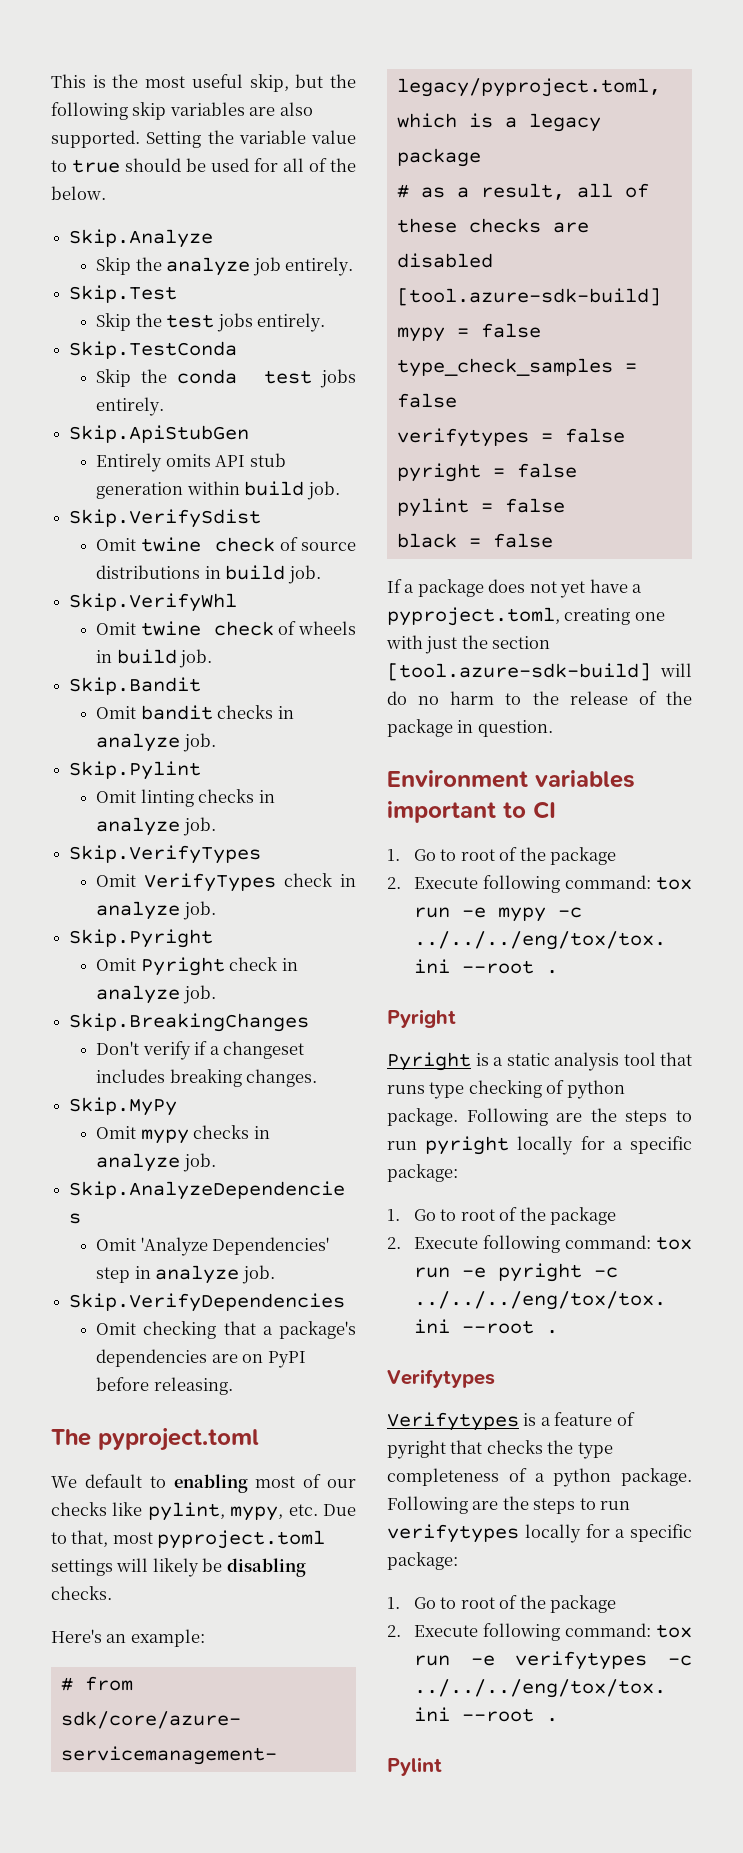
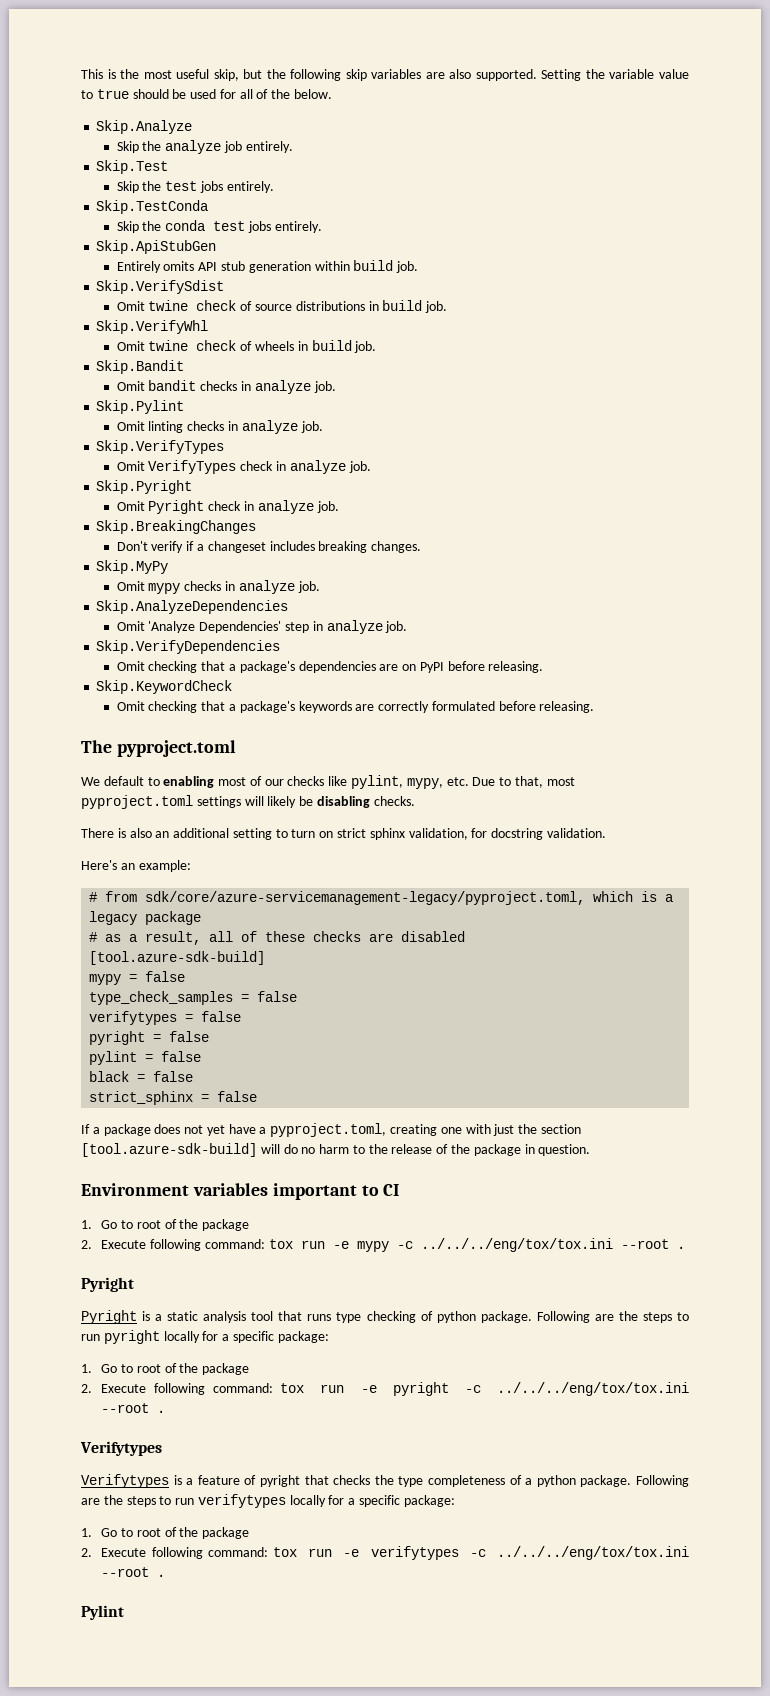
+ Skip.KeywordCheck
+ Omit checking that a package's keywords are correctly formulated before releasing.
+ There is also an additional setting to turn on strict sphinx validation, for docstring validation.
+ strict_sphinx = false

